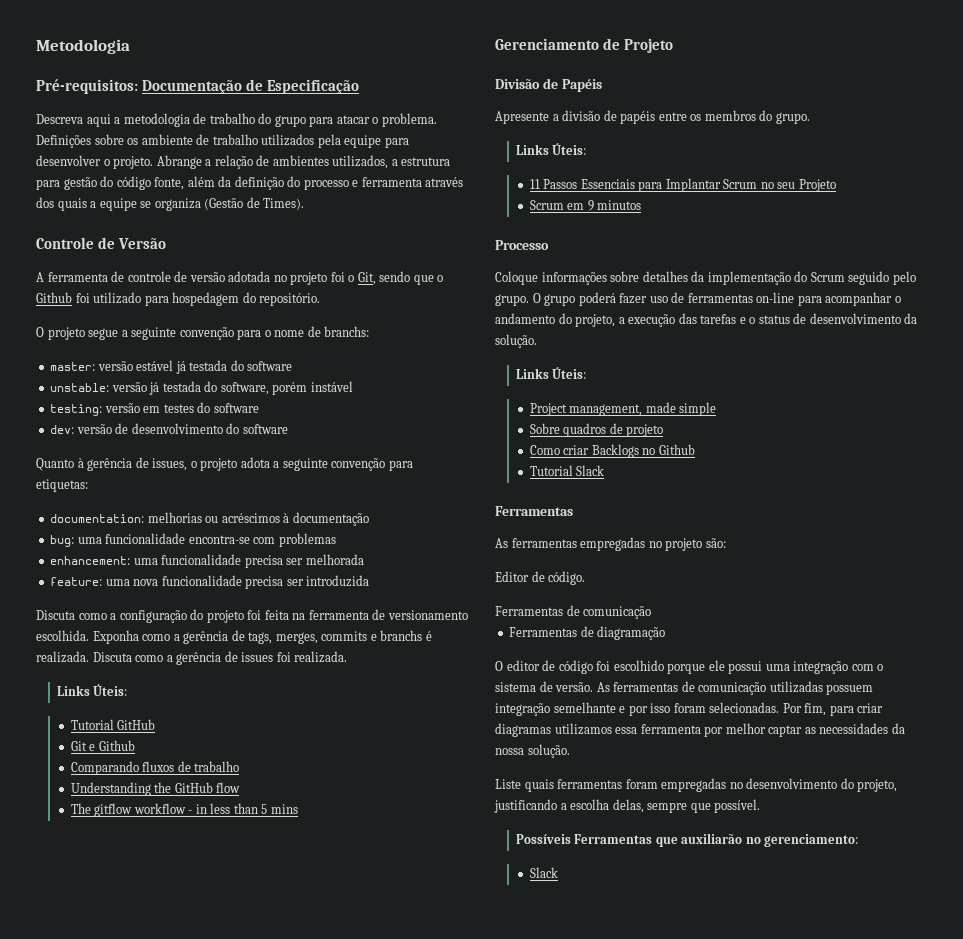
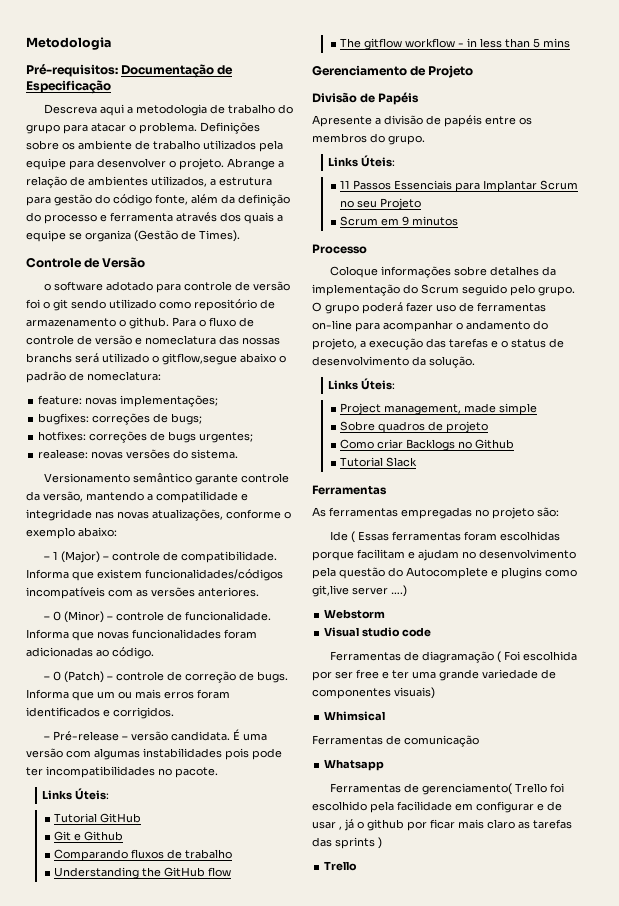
- A ferramenta de controle de versão adotada no projeto foi o Git, sendo que o Github foi utilizado para hospedagem do repositório.
- O projeto segue a seguinte convenção para o nome de branchs:
- master: versão estável já testada do software
- unstable: versão já testada do software, porém instável
- testing: versão em testes do software
- dev: versão de desenvolvimento do software
- Quanto à gerência de issues, o projeto adota a seguinte convenção para etiquetas:
- documentation: melhorias ou acréscimos à documentação
- bug: uma funcionalidade encontra-se com problemas
- enhancement: uma funcionalidade precisa ser melhorada
- feature: uma nova funcionalidade precisa ser introduzida
- Discuta como a configuração do projeto foi feita na ferramenta de versionamento escolhida. Exponha como a gerência de tags, merges, commits e branchs é realizada. Discuta como a gerência de issues foi realizada.
+ o software adotado para controle de versão foi o git sendo utilizado como repositório de armazenamento o github. Para o fluxo de controle de versão e nomeclatura das nossas branchs será utilizado o gitflow,segue abaixo o padrão de nomeclatura:
+ feature: novas implementações;
+ bugfixes: correções de bugs;
+ hotfixes: correções de bugs urgentes;
+ realease: novas versões do sistema.
+ Versionamento semântico garante controle da versão, mantendo a compatilidade e integridade nas novas atualizações, conforme o exemplo abaixo:
+ – 1 (Major) – controle de compatibilidade. Informa que existem funcionalidades/códigos incompatíveis com as versões anteriores.
+ – 0 (Minor) – controle de funcionalidade. Informa que novas funcionalidades foram adicionadas ao código.
+ – 0 (Patch) – controle de correção de bugs. Informa que um ou mais erros foram identificados e corrigidos.
+ – Pré-release – versão candidata. É uma versão com algumas instabilidades pois pode ter incompatibilidades no pacote.
- Editor de código.
+ Ide ( Essas ferramentas foram escolhidas porque facilitam e ajudam no desenvolvimento pela questão do Autocomplete e plugins como git,live server ….)
+ Webstorm
+ Visual studio code
+ Ferramentas de diagramação ( Foi escolhida por ser free e ter uma grande variedade de componentes visuais)
+ Whimsical
- Ferramentas de diagramação
- O editor de código foi escolhido porque ele possui uma integração com o sistema de versão. As ferramentas de comunicação utilizadas possuem integração semelhante e por isso foram selecionadas. Por fim, para criar diagramas utilizamos essa ferramenta por melhor captar as necessidades da nossa solução.
- Liste quais ferramentas foram empregadas no desenvolvimento do projeto, justificando a escolha delas, sempre que possível.
- Possíveis Ferramentas que auxiliarão no gerenciamento:
- Slack
+ Whatsapp
+ Ferramentas de gerenciamento( Trello foi escolhido pela facilidade em configurar e de usar , já o github por ficar mais claro as tarefas das sprints )
+ Trello

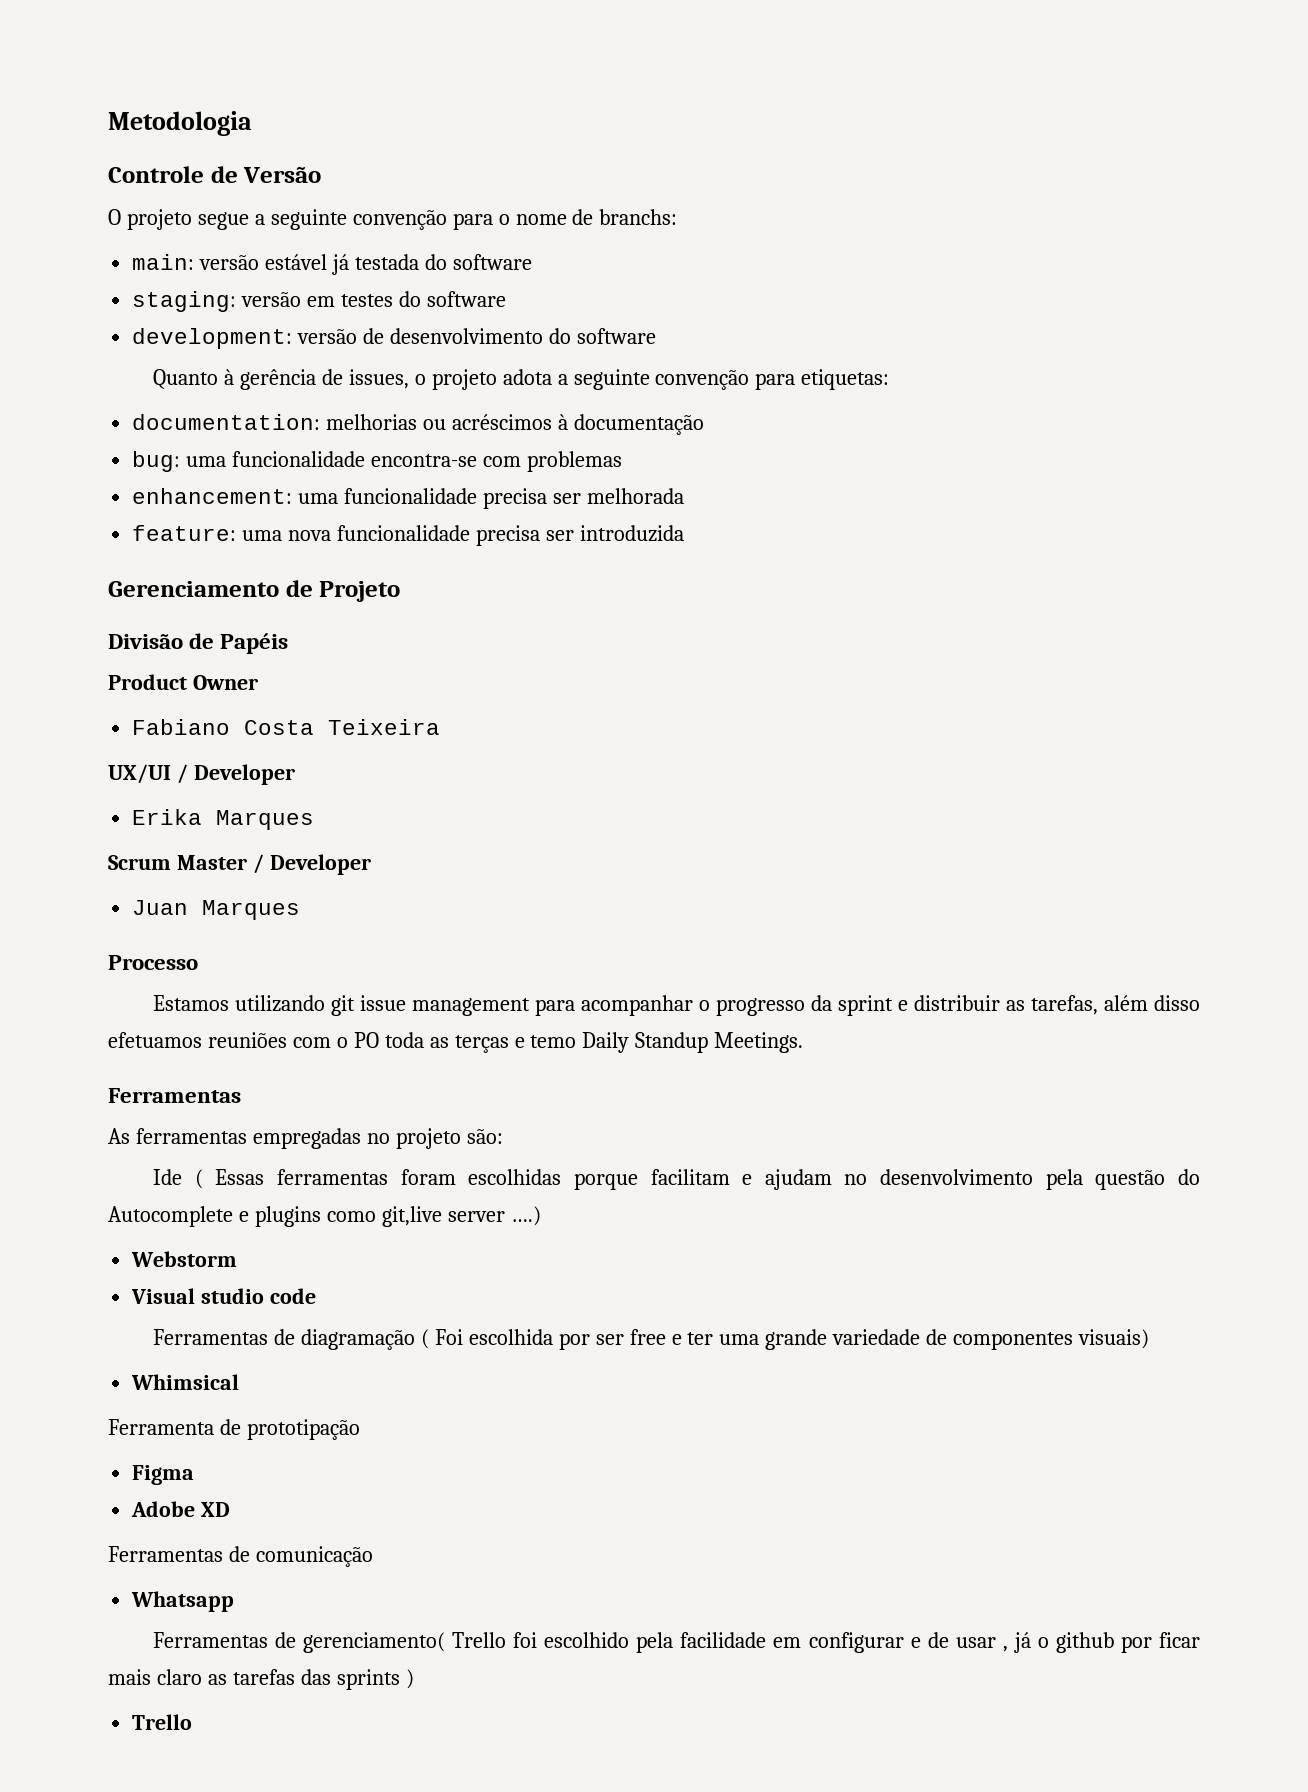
- Pré-requisitos: Documentação de Especificação
- Descreva aqui a metodologia de trabalho do grupo para atacar o problema. Definições sobre os ambiente de trabalho utilizados pela equipe para desenvolver o projeto. Abrange a relação de ambientes utilizados, a estrutura para gestão do código fonte, além da definição do processo e ferramenta através dos quais a equipe se organiza (Gestão de Times).
  Controle de Versão
- o software adotado para controle de versão foi o git sendo utilizado como repositório de armazenamento o github. Para o fluxo de controle de versão e nomeclatura das nossas branchs será utilizado o gitflow,segue abaixo o padrão de nomeclatura:
- feature: novas implementações;
- bugfixes: correções de bugs;
- hotfixes: correções de bugs urgentes;
- realease: novas versões do sistema.
- Versionamento semântico garante controle da versão, mantendo a compatilidade e integridade nas novas atualizações, conforme o exemplo abaixo:
- – 1 (Major) – controle de compatibilidade. Informa que existem funcionalidades/códigos incompatíveis com as versões anteriores.
- – 0 (Minor) – controle de funcionalidade. Informa que novas funcionalidades foram adicionadas ao código.
- – 0 (Patch) – controle de correção de bugs. Informa que um ou mais erros foram identificados e corrigidos.
- – Pré-release – versão candidata. É uma versão com algumas instabilidades pois pode ter incompatibilidades no pacote.
- Links Úteis:
- Tutorial GitHub
- Git e Github
- Comparando fluxos de trabalho
- Understanding the GitHub flow
- The gitflow workflow - in less than 5 mins
+ O projeto segue a seguinte convenção para o nome de branchs:
+ main: versão estável já testada do software
+ staging: versão em testes do software
+ development: versão de desenvolvimento do software
+ Quanto à gerência de issues, o projeto adota a seguinte convenção para etiquetas:
+ documentation: melhorias ou acréscimos à documentação
+ bug: uma funcionalidade encontra-se com problemas
+ enhancement: uma funcionalidade precisa ser melhorada
+ feature: uma nova funcionalidade precisa ser introduzida
- Apresente a divisão de papéis entre os membros do grupo.
- Links Úteis:
- 11 Passos Essenciais para Implantar Scrum no seu Projeto
- Scrum em 9 minutos
+ Product Owner
+ Fabiano Costa Teixeira
+ UX/UI / Developer
+ Erika Marques
+ Scrum Master / Developer
+ Juan Marques
  Processo
- Coloque informações sobre detalhes da implementação do Scrum seguido pelo grupo. O grupo poderá fazer uso de ferramentas on-line para acompanhar o andamento do projeto, a execução das tarefas e o status de desenvolvimento da solução.
- Links Úteis:
- Project management, made simple
- Sobre quadros de projeto
- Como criar Backlogs no Github
- Tutorial Slack
+ Estamos utilizando git issue management para acompanhar o progresso da sprint e distribuir as tarefas, além disso efetuamos reuniões com o PO toda as terças e temo Daily Standup Meetings.
+ Ferramenta de prototipação
+ Figma
+ Adobe XD

